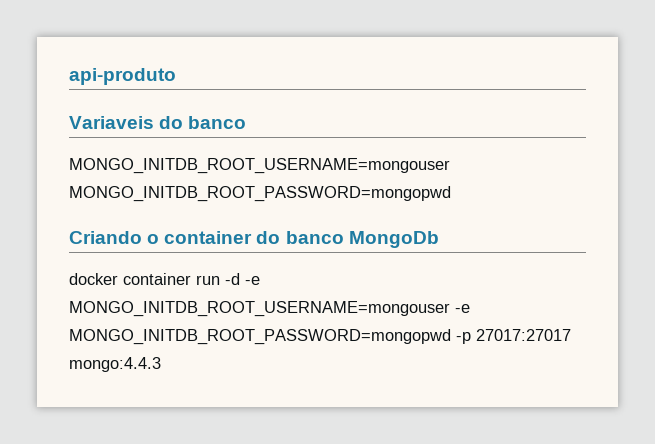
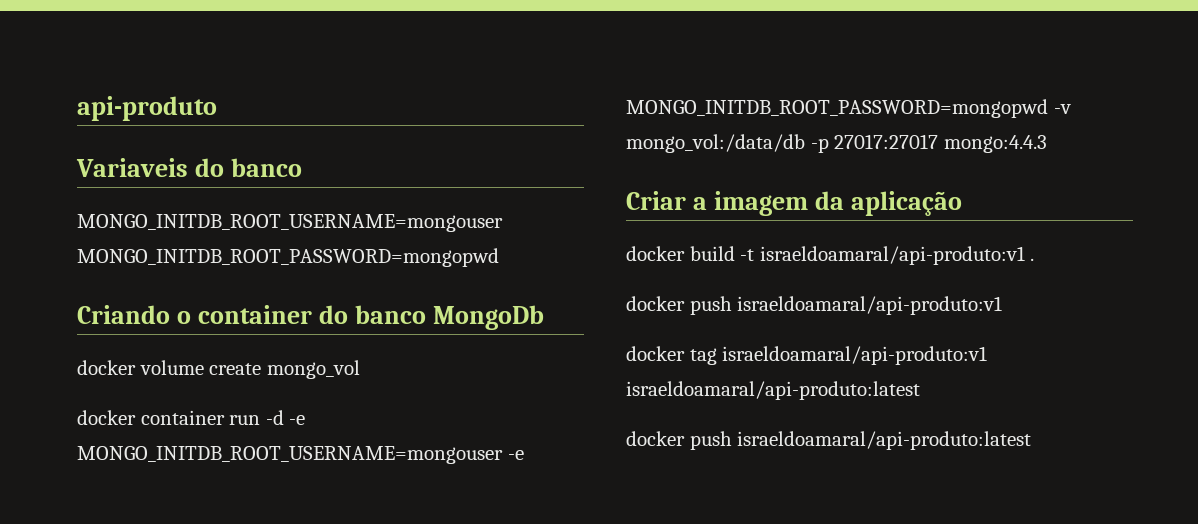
+ docker volume create mongo_vol
- docker container run -d -e MONGO_INITDB_ROOT_USERNAME=mongouser -e MONGO_INITDB_ROOT_PASSWORD=mongopwd -p 27017:27017 mongo:4.4.3
+ docker container run -d -e MONGO_INITDB_ROOT_USERNAME=mongouser -e MONGO_INITDB_ROOT_PASSWORD=mongopwd -v mongo_vol:/data/db -p 27017:27017 mongo:4.4.3
+ Criar a imagem da aplicação
+ docker build -t israeldoamaral/api-produto:v1 .
+ docker push israeldoamaral/api-produto:v1
+ docker tag israeldoamaral/api-produto:v1 israeldoamaral/api-produto:latest
+ docker push israeldoamaral/api-produto:latest

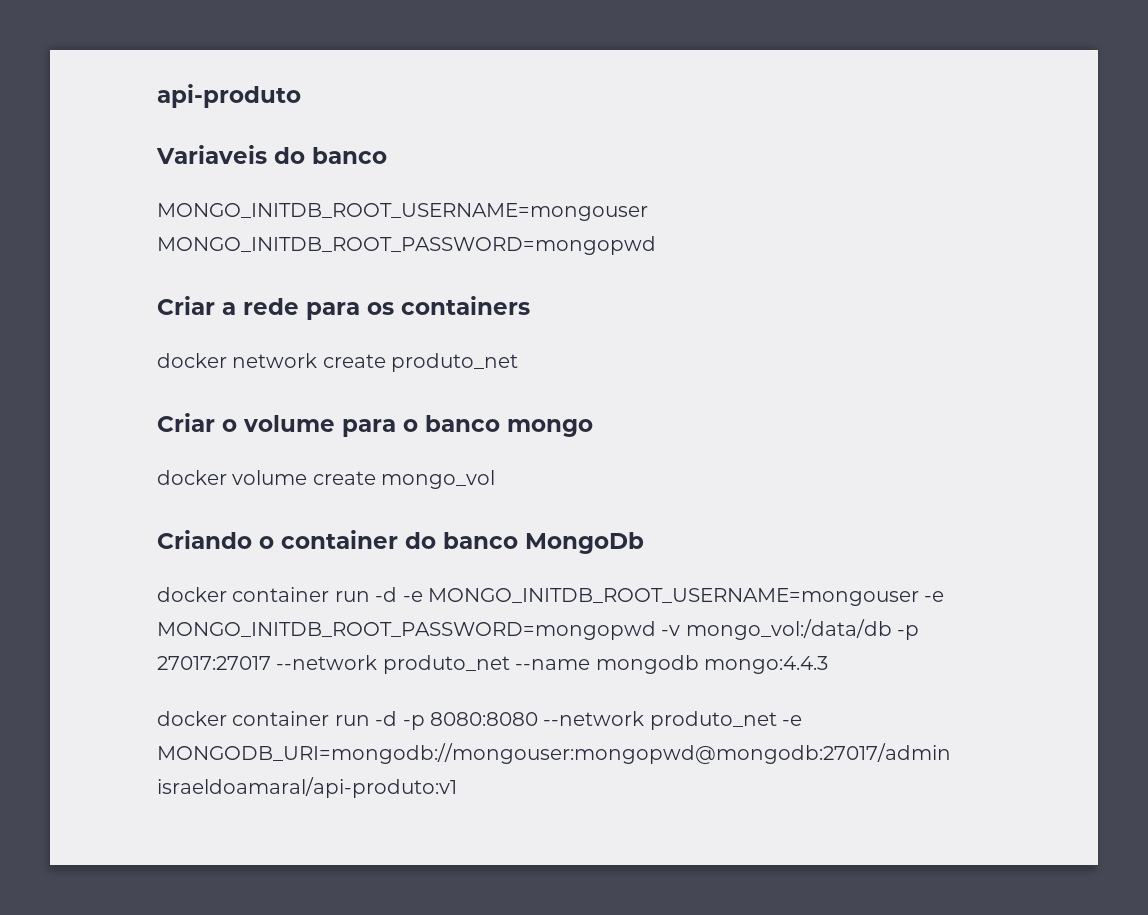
+ Criar a rede para os containers
+ docker network create produto_net
+ Criar o volume para o banco mongo
+ docker volume create mongo_vol
- docker volume create mongo_vol
- docker container run -d -e MONGO_INITDB_ROOT_USERNAME=mongouser -e MONGO_INITDB_ROOT_PASSWORD=mongopwd -v mongo_vol:/data/db -p 27017:27017 mongo:4.4.3
- Criar a imagem da aplicação
- docker build -t israeldoamaral/api-produto:v1 .
- docker push israeldoamaral/api-produto:v1
- docker tag israeldoamaral/api-produto:v1 israeldoamaral/api-produto:latest
- docker push israeldoamaral/api-produto:latest
+ docker container run -d -e MONGO_INITDB_ROOT_USERNAME=mongouser -e MONGO_INITDB_ROOT_PASSWORD=mongopwd -v mongo_vol:/data/db -p 27017:27017 --network produto_net --name mongodb mongo:4.4.3
+ docker container run -d -p 8080:8080 --network produto_net -e MONGODB_URI=mongodb://mongouser:mongopwd@mongodb:27017/admin israeldoamaral/api-produto:v1

